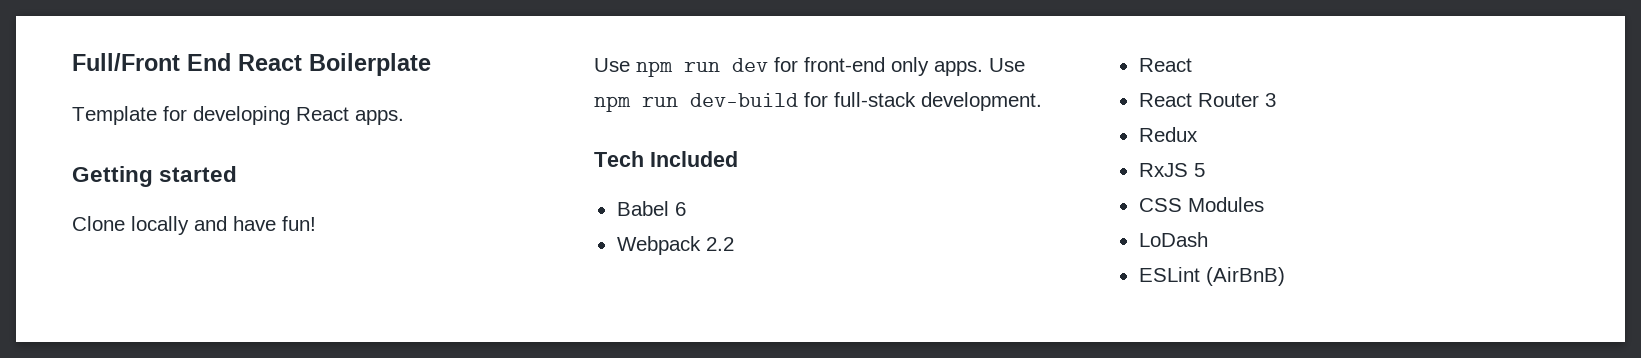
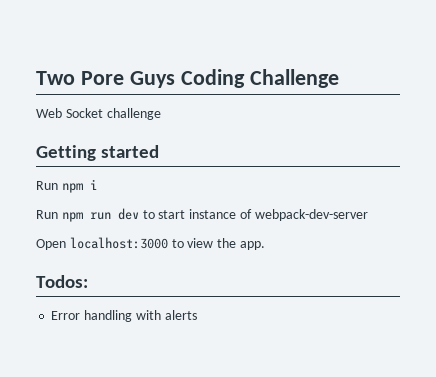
- Full/Front End React Boilerplate
- Template for developing React apps.
+ Two Pore Guys Coding Challenge
+ Web Socket challenge
  Getting started
- Clone locally and have fun!
- Use npm run dev for front-end only apps. Use npm run dev-build for full-stack development.
- Tech Included
- Babel 6
- Webpack 2.2
- React
- React Router 3
- Redux
- RxJS 5
- CSS Modules
- LoDash
- ESLint (AirBnB)
+ Run npm i
+ Run npm run dev to start instance of webpack-dev-server
+ Open localhost:3000 to view the app.
+ Todos:
+ Error handling with alerts

